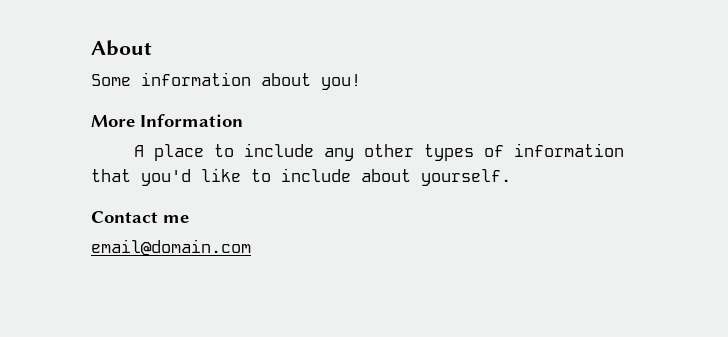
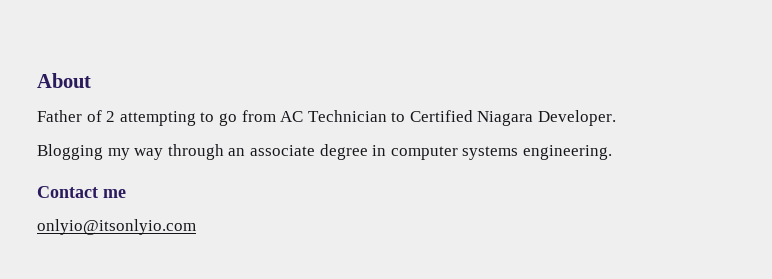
- Some information about you!
- More Information
- A place to include any other types of information that you'd like to include about yourself.
+ Father of 2 attempting to go from AC Technician to Certified Niagara Developer.
+ Blogging my way through an associate degree in computer systems engineering.
- email@domain.com
+ onlyio@itsonlyio.com

